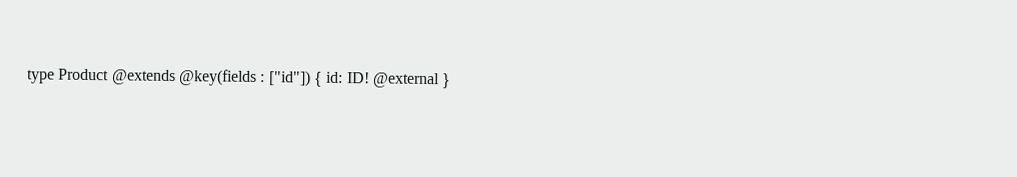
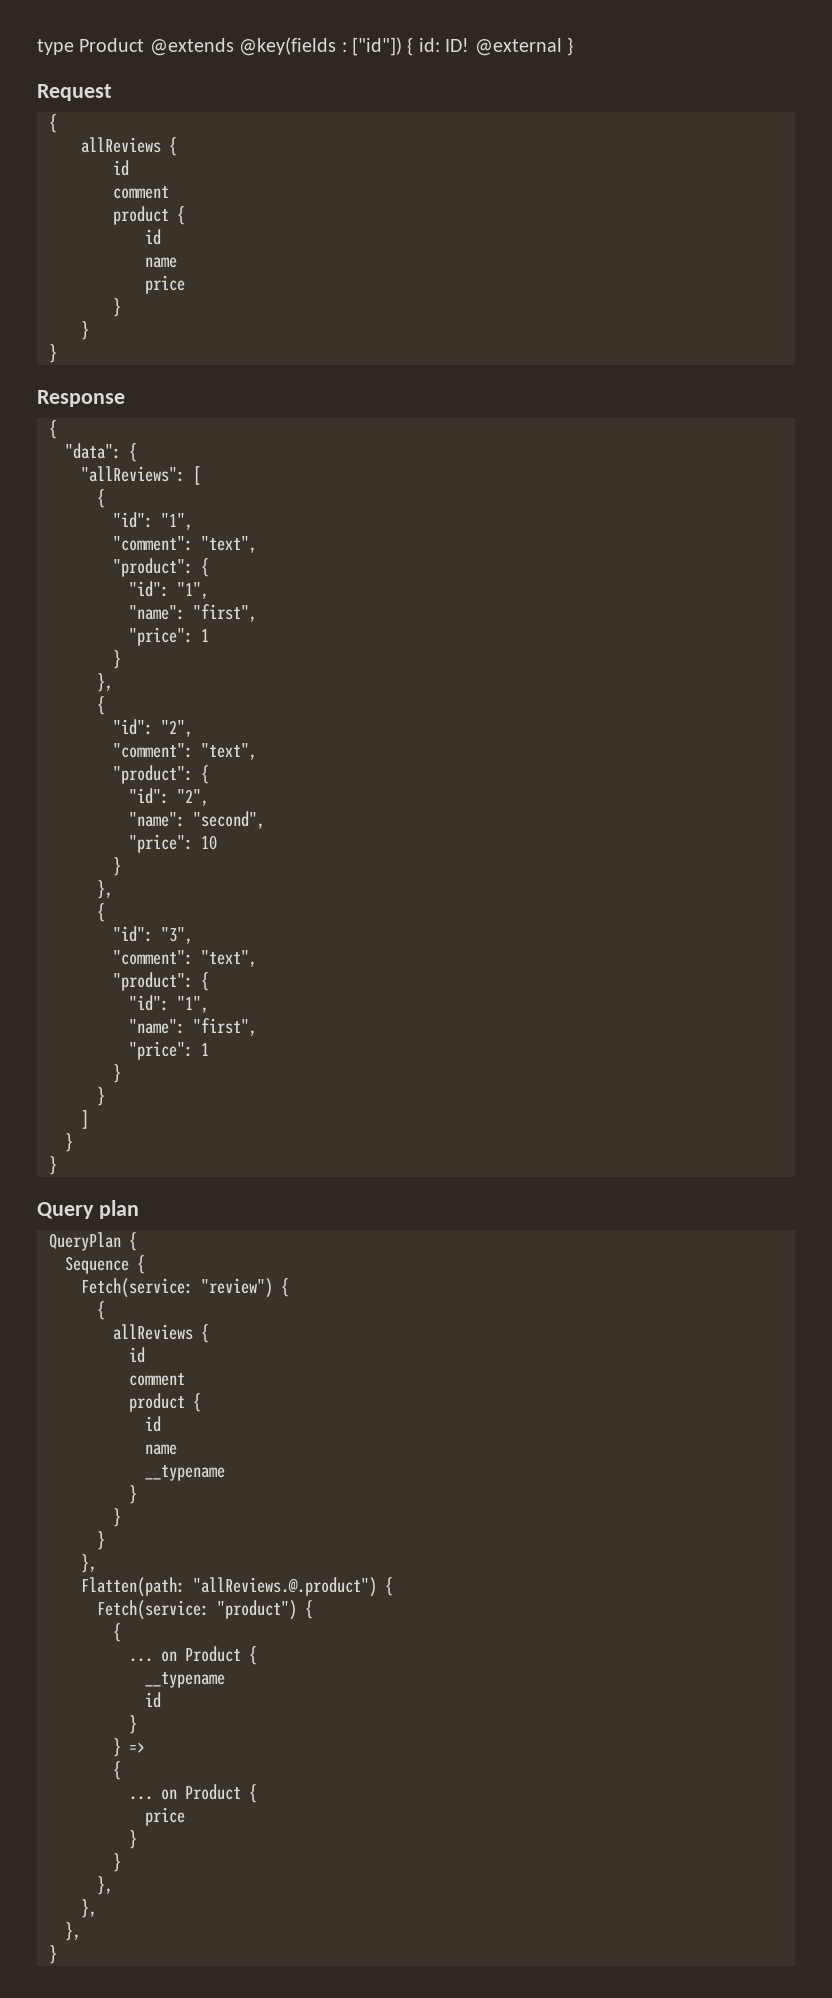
+ Request
+ {
+ allReviews {
+ id
+ comment
+ product {
+ id
+ name
+ price
+ }
+ }
+ }
+ Response
+ {
+ "data": {
+ "allReviews": [
+ {
+ "id": "1",
+ "comment": "text",
+ "product": {
+ "id": "1",
+ "name": "first",
+ "price": 1
+ }
+ },
+ {
+ "id": "2",
+ "comment": "text",
+ "product": {
+ "id": "2",
+ "name": "second",
+ "price": 10
+ }
+ },
+ {
+ "id": "3",
+ "comment": "text",
+ "product": {
+ "id": "1",
+ "name": "first",
+ "price": 1
+ }
+ }
+ ]
+ }
+ }
+ Query plan
+ QueryPlan {
+ Sequence {
+ Fetch(service: "review") {
+ {
+ allReviews {
+ id
+ comment
+ product {
+ id
+ name
+ __typename
+ }
+ }
+ }
+ },
+ Flatten(path: "allReviews.@.product") {
+ Fetch(service: "product") {
+ {
+ ... on Product {
+ __typename
+ id
+ }
+ } =>
+ {
+ ... on Product {
+ price
+ }
+ }
+ },
+ },
+ },
+ }

